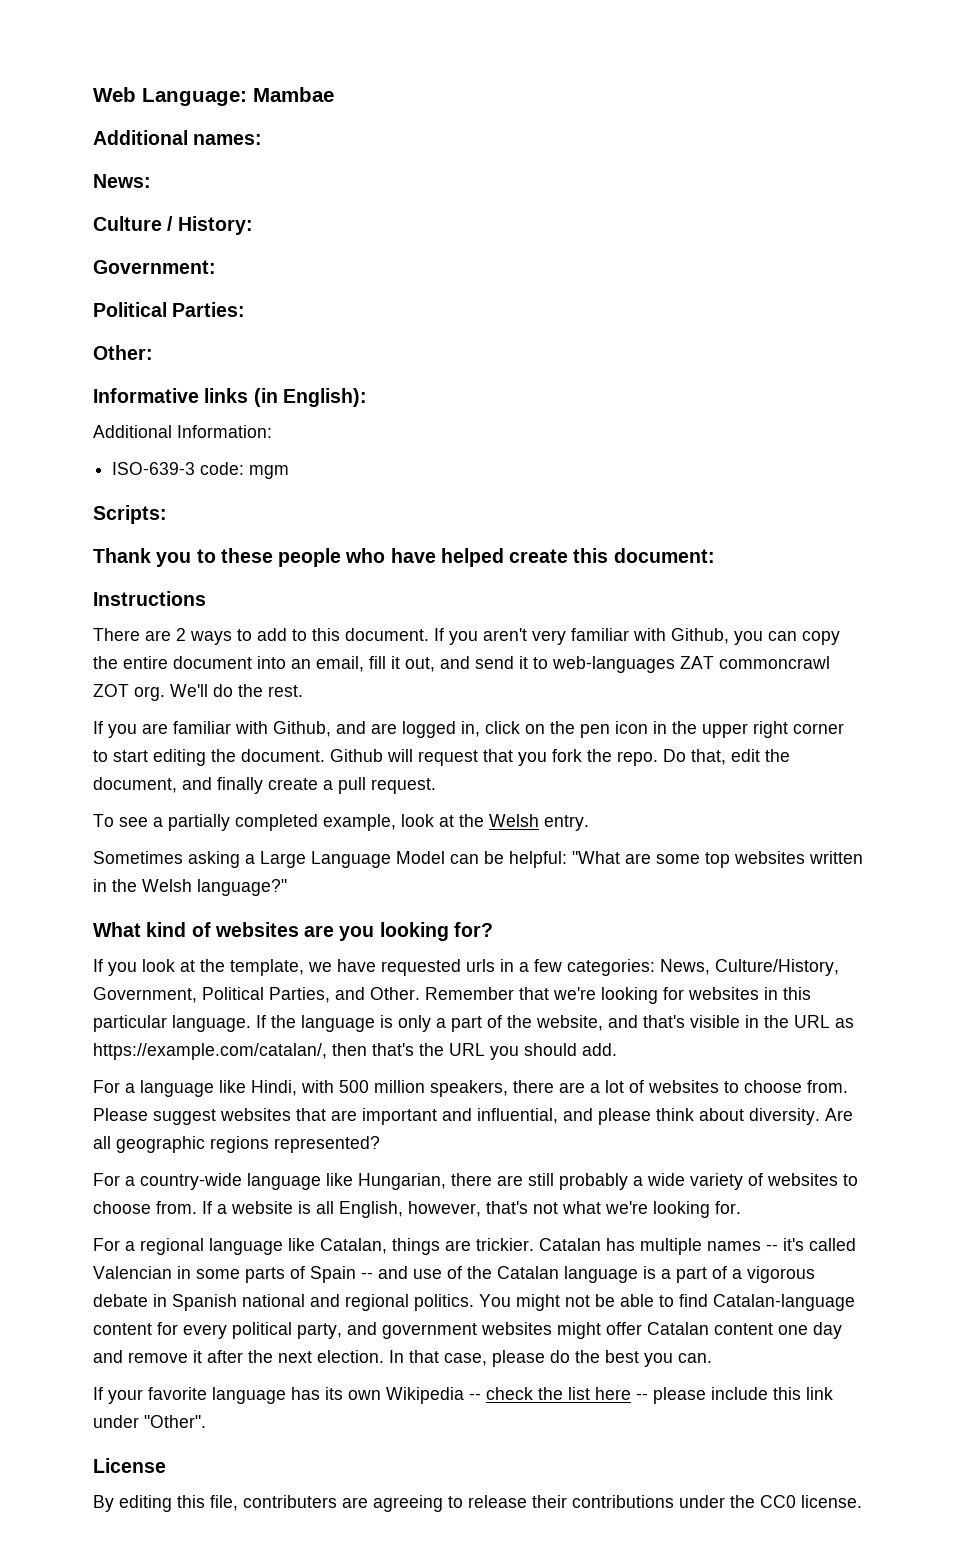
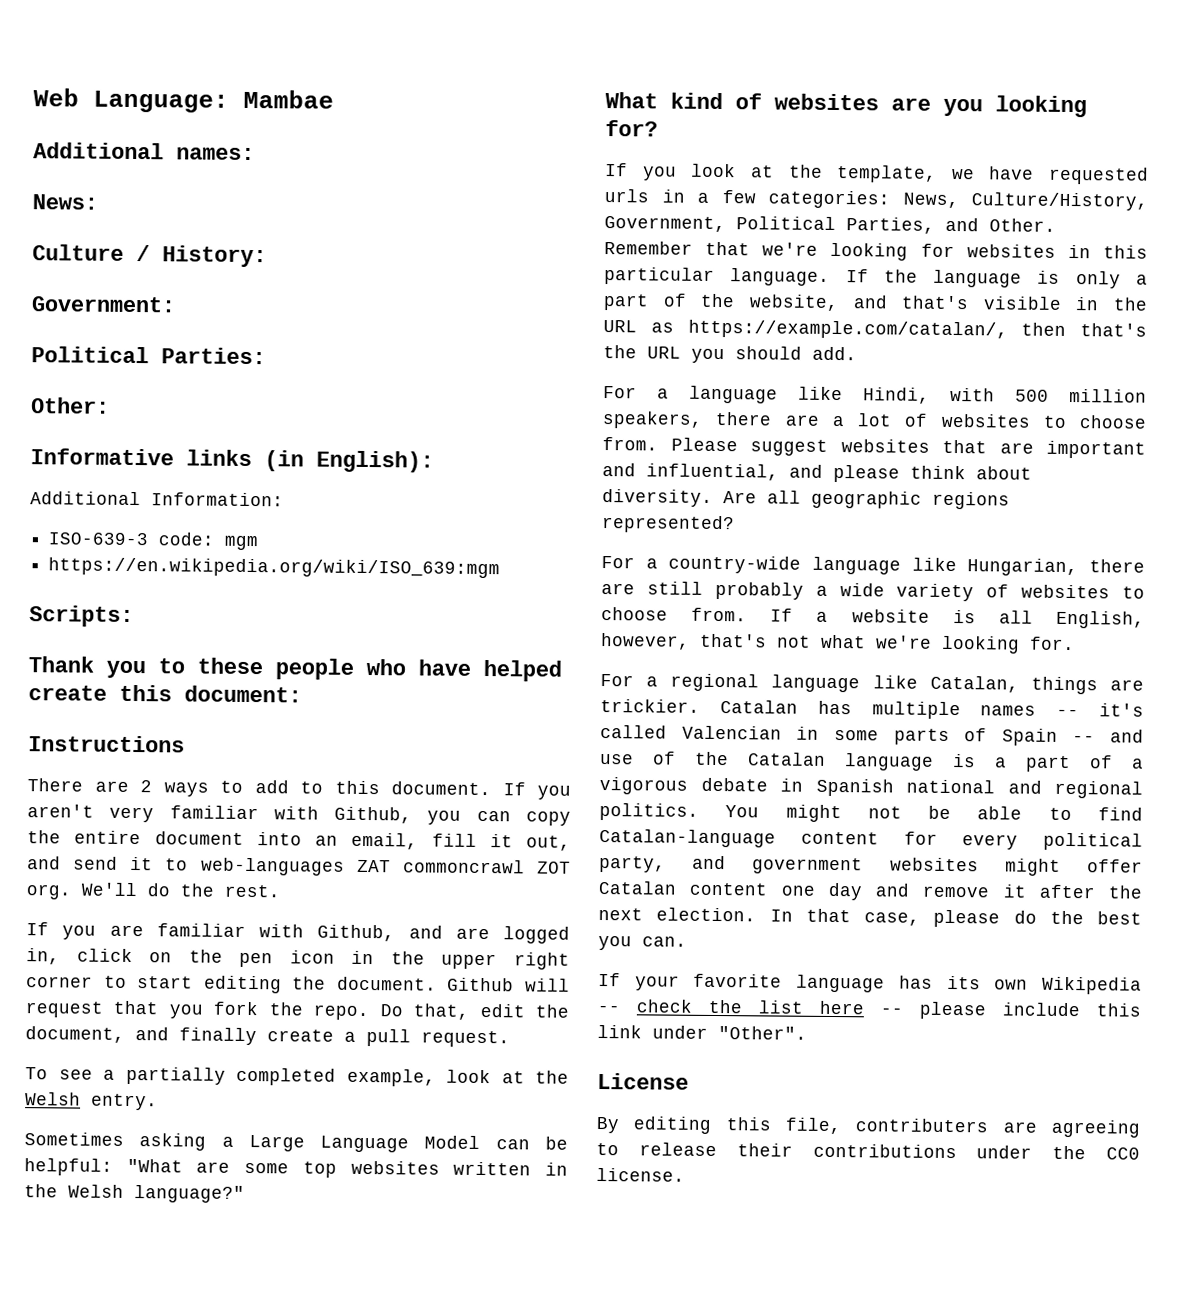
+ https://en.wikipedia.org/wiki/ISO_639:mgm

